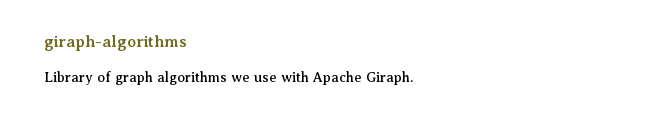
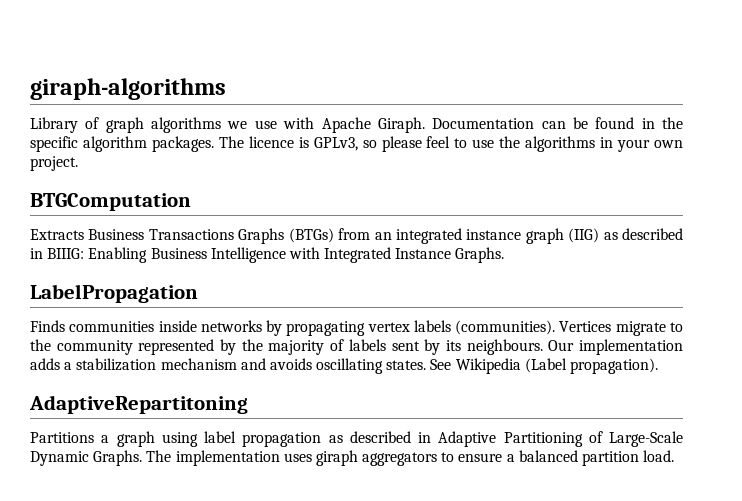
+ Documentation can be found in the specific algorithm packages. The licence is GPLv3, so please feel to use the algorithms in your own project.
+ BTGComputation
+ Extracts Business Transactions Graphs (BTGs) from an integrated instance graph (IIG) as described in BIIIG: Enabling Business Intelligence with Integrated Instance Graphs.
+ LabelPropagation
+ Finds communities inside networks by propagating vertex labels (communities). Vertices migrate to the community represented by the majority of labels sent by its neighbours. Our implementation adds a stabilization mechanism and avoids oscillating states. See Wikipedia (Label propagation).
+ AdaptiveRepartitoning
+ Partitions a graph using label propagation as described in Adaptive Partitioning of Large-Scale Dynamic Graphs. The implementation uses giraph aggregators to ensure a balanced partition load.

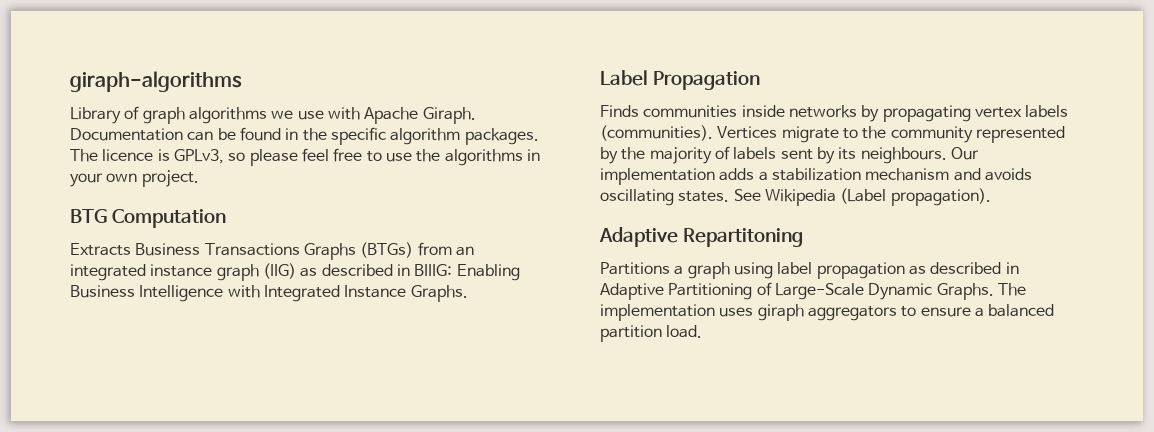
- The licence is GPLv3, so please feel to use the algorithms in your own project.
+ The licence is GPLv3, so please feel free to use the algorithms in your own project.
- BTGComputation
+ BTG Computation
- LabelPropagation
+ Label Propagation
- AdaptiveRepartitoning
+ Adaptive Repartitoning

